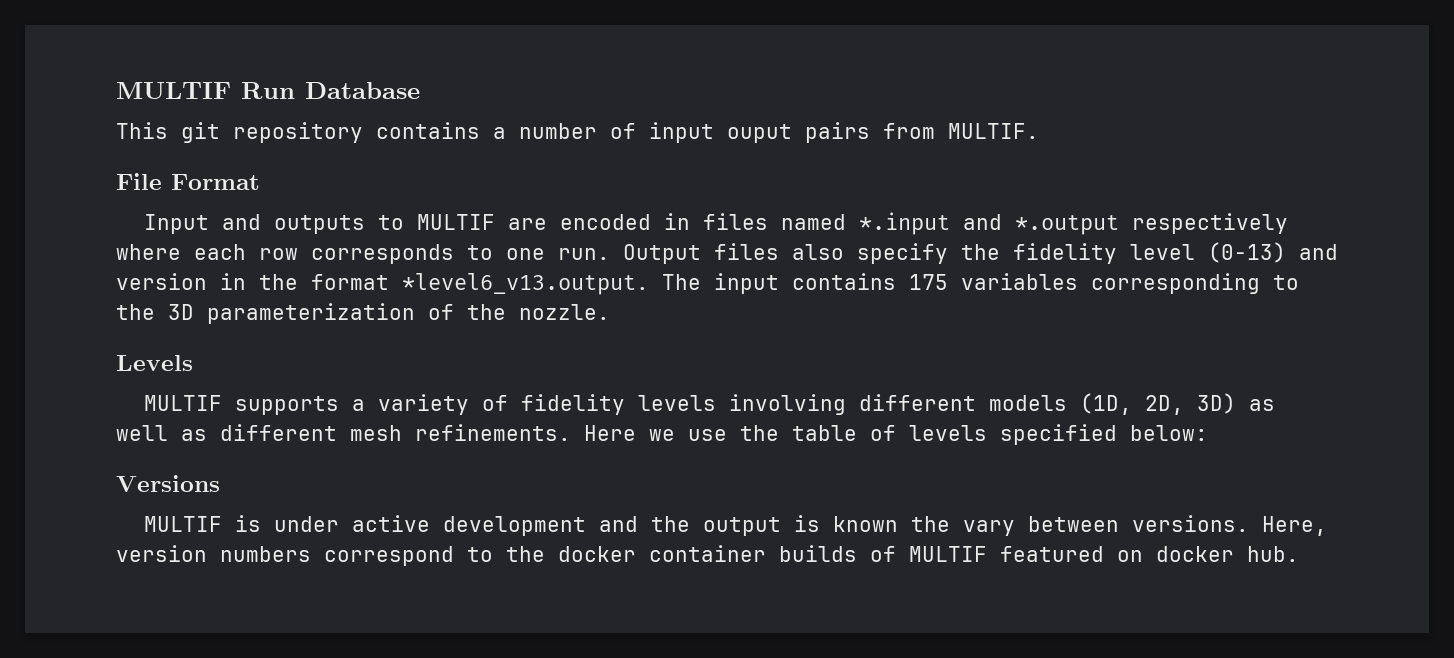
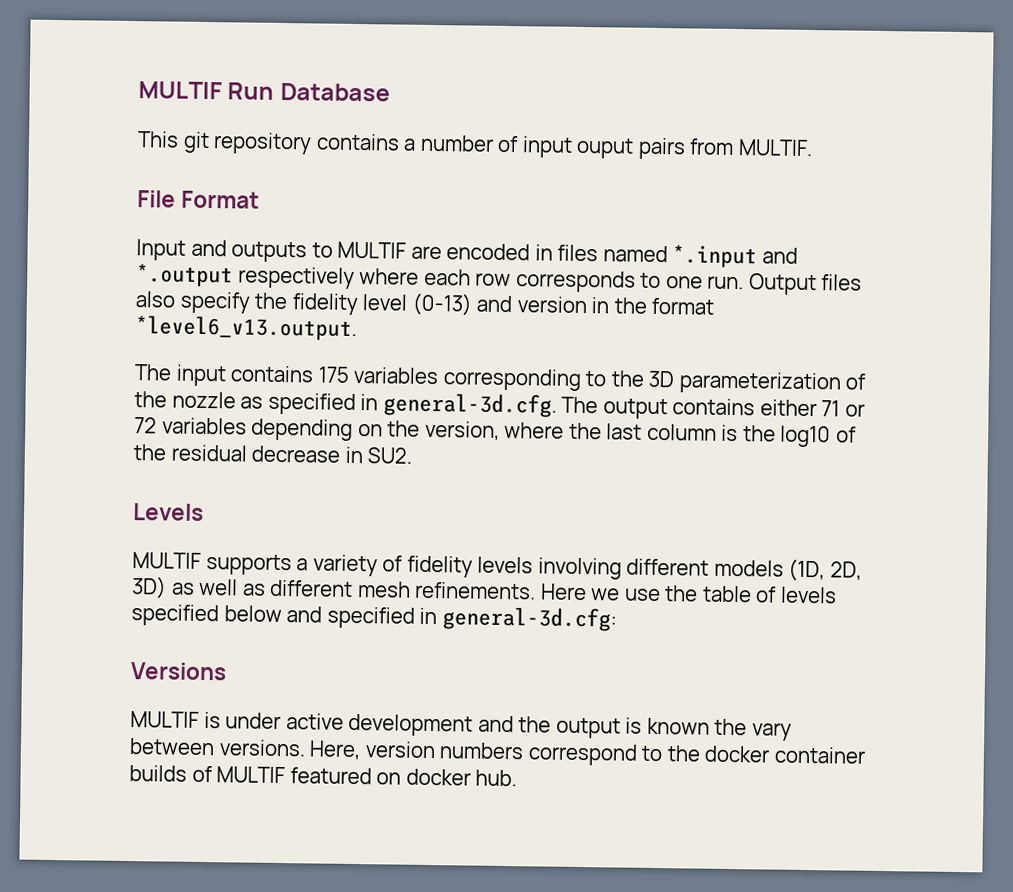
- Output files also specify the fidelity level (0-13) and version in the format *level6_v13.output. The input contains 175 variables corresponding to the 3D parameterization of the nozzle.
+ Output files also specify the fidelity level (0-13) and version in the format *level6_v13.output.
+ The input contains 175 variables corresponding to the 3D parameterization of the nozzle as specified in general-3d.cfg. The output contains either 71 or 72 variables depending on the version, where the last column is the log10 of the residual decrease in SU2.
- Here we use the table of levels specified below:
+ Here we use the table of levels specified below and specified in general-3d.cfg:

